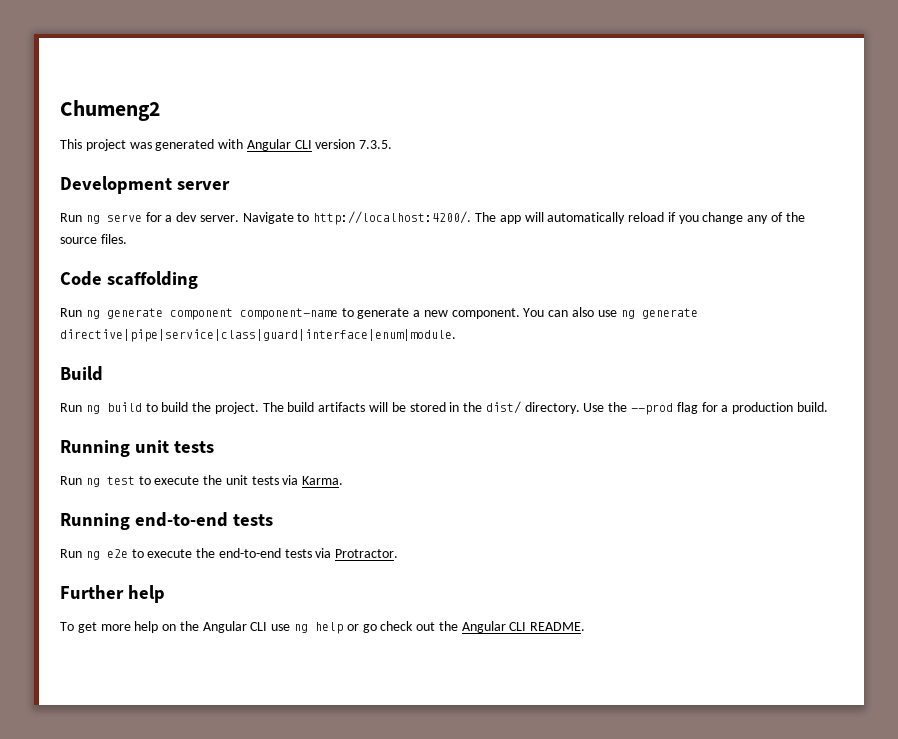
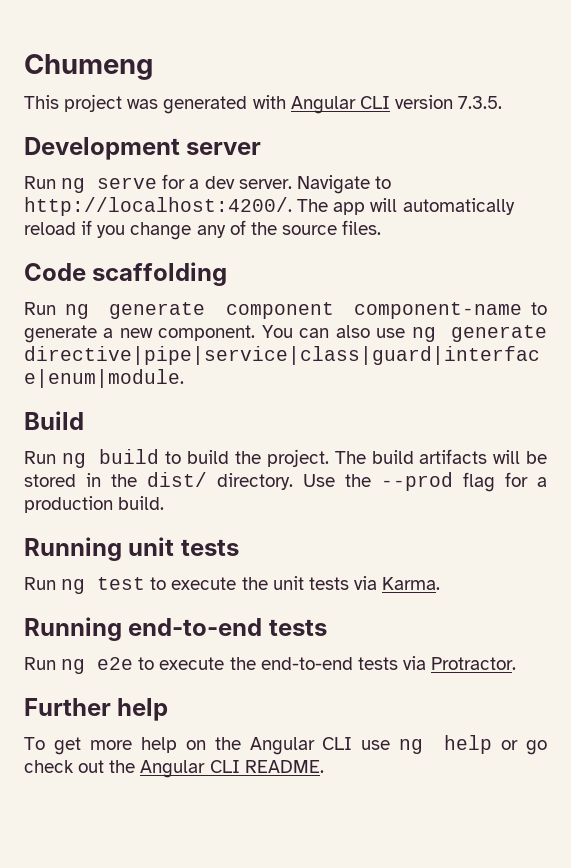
- Chumeng2
+ Chumeng

